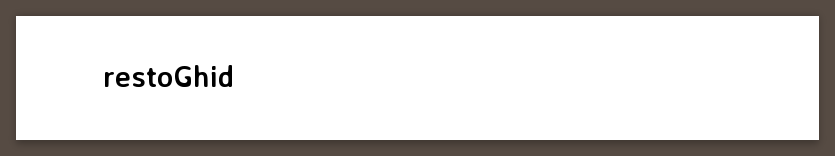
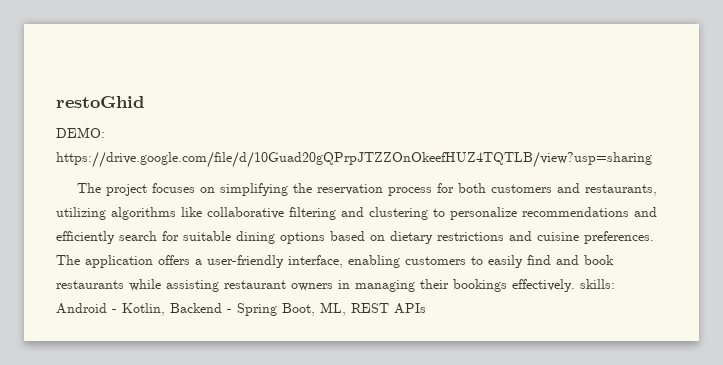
+ DEMO: https://drive.google.com/file/d/10Guad20gQPrpJTZZOnOkeefHUZ4TQTLB/view?usp=sharing
+ The project focuses on simplifying the reservation process for both customers and restaurants, utilizing algorithms like collaborative filtering and clustering to personalize recommendations and efficiently search for suitable dining options based on dietary restrictions and cuisine preferences. The application offers a user-friendly interface, enabling customers to easily find and book restaurants while assisting restaurant owners in managing their bookings effectively. skills: Android - Kotlin, Backend - Spring Boot, ML, REST APIs

